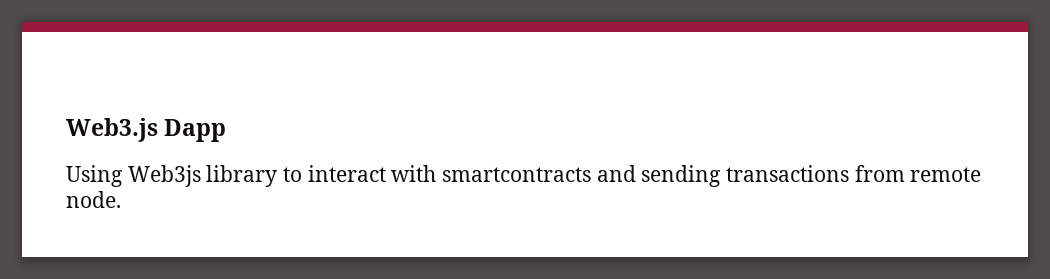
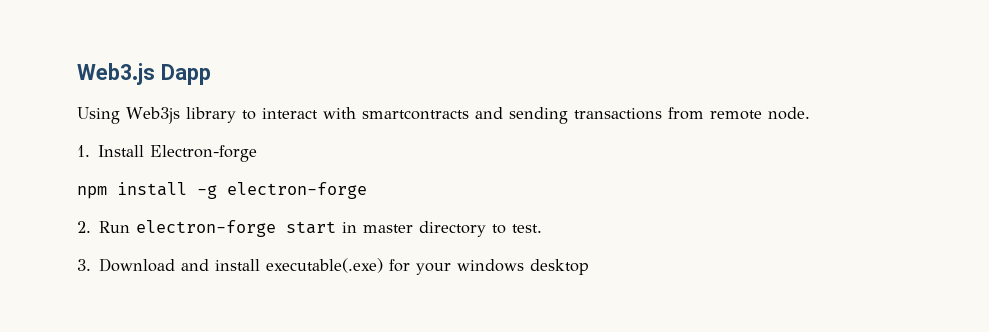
+ 1. Install Electron-forge
+ npm install -g electron-forge
+ 2. Run electron-forge start in master directory to test.
+ 3. Download and install executable(.exe) for your windows desktop

